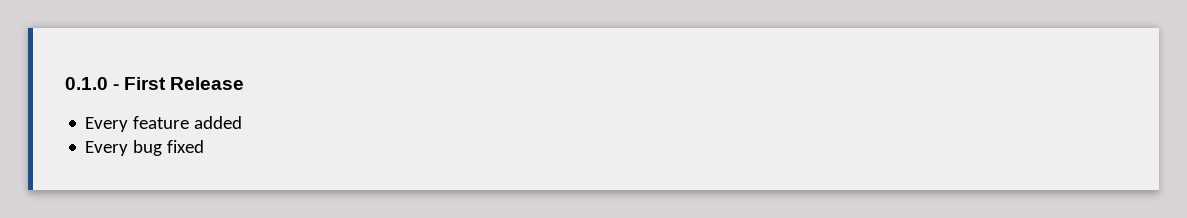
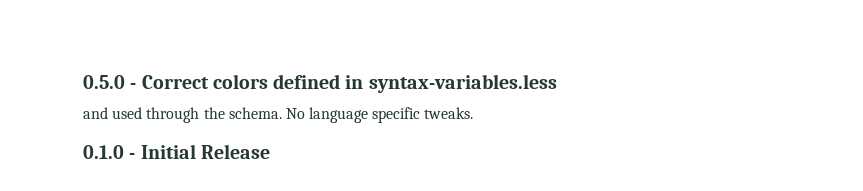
+ 0.5.0 - Correct colors defined in syntax-variables.less
+ and used through the schema. No language specific tweaks.
- 0.1.0 - First Release
+ 0.1.0 - Initial Release
- Every feature added
- Every bug fixed

